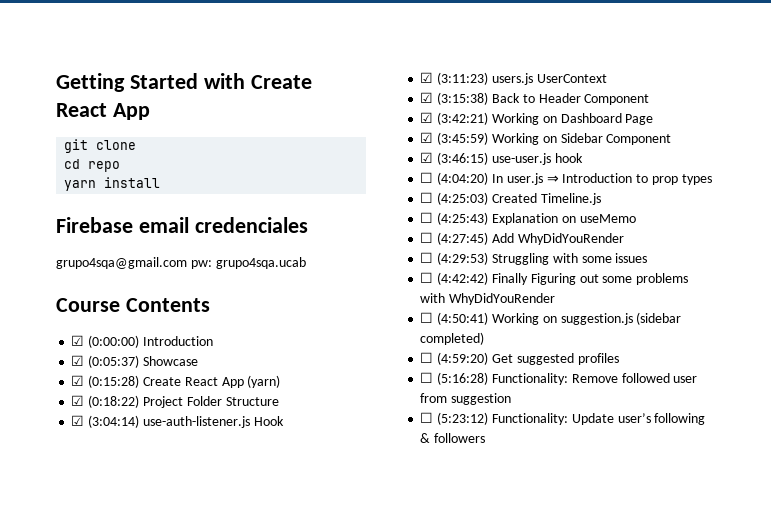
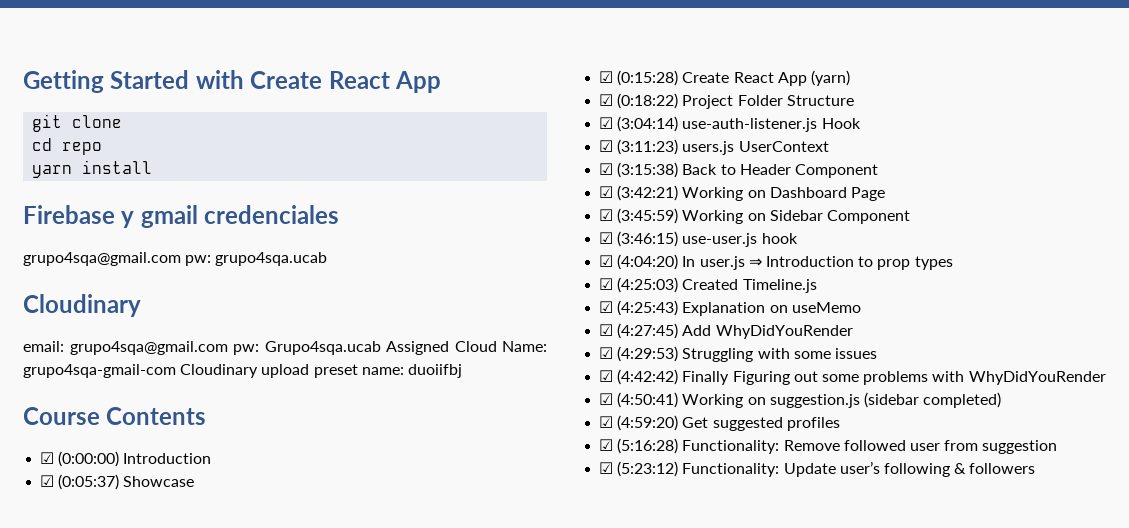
- Firebase email credenciales
+ Firebase y gmail credenciales
  grupo4sqa@gmail.com pw: grupo4sqa.ucab
+ Cloudinary
+ email: grupo4sqa@gmail.com pw: Grupo4sqa.ucab Assigned Cloud Name: grupo4sqa-gmail-com Cloudinary upload preset name: duoiifbj
- ☐ (4:04:20) In user.js ⇒ Introduction to prop types
+ ☑ (4:04:20) In user.js ⇒ Introduction to prop types
- ☐ (4:25:03) Created Timeline.js
+ ☑ (4:25:03) Created Timeline.js
- ☐ (4:25:43) Explanation on useMemo
+ ☑ (4:25:43) Explanation on useMemo
- ☐ (4:27:45) Add WhyDidYouRender
+ ☑ (4:27:45) Add WhyDidYouRender
- ☐ (4:29:53) Struggling with some issues
+ ☑ (4:29:53) Struggling with some issues
- ☐ (4:42:42) Finally Figuring out some problems with WhyDidYouRender
+ ☑ (4:42:42) Finally Figuring out some problems with WhyDidYouRender
- ☐ (4:50:41) Working on suggestion.js (sidebar completed)
+ ☑ (4:50:41) Working on suggestion.js (sidebar completed)
- ☐ (4:59:20) Get suggested profiles
+ ☑ (4:59:20) Get suggested profiles
- ☐ (5:16:28) Functionality: Remove followed user from suggestion
+ ☑ (5:16:28) Functionality: Remove followed user from suggestion
- ☐ (5:23:12) Functionality: Update user’s following & followers
+ ☑ (5:23:12) Functionality: Update user’s following & followers

